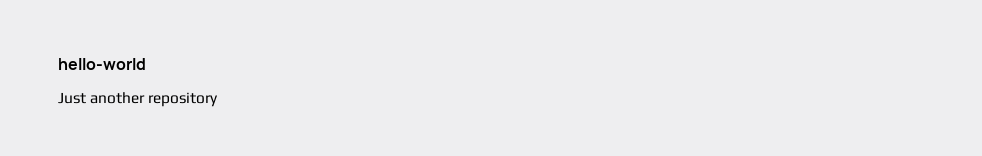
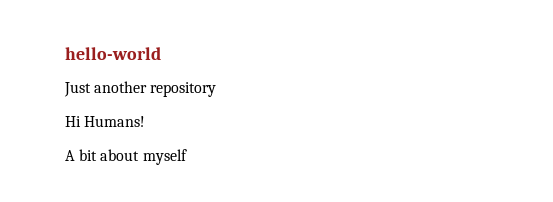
+ Hi Humans!
+ A bit about myself

